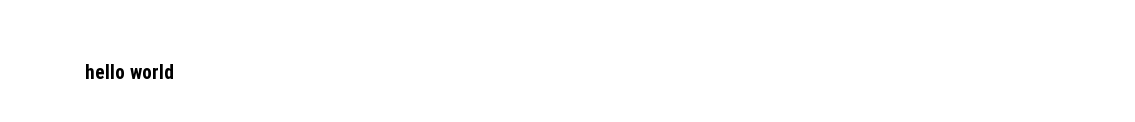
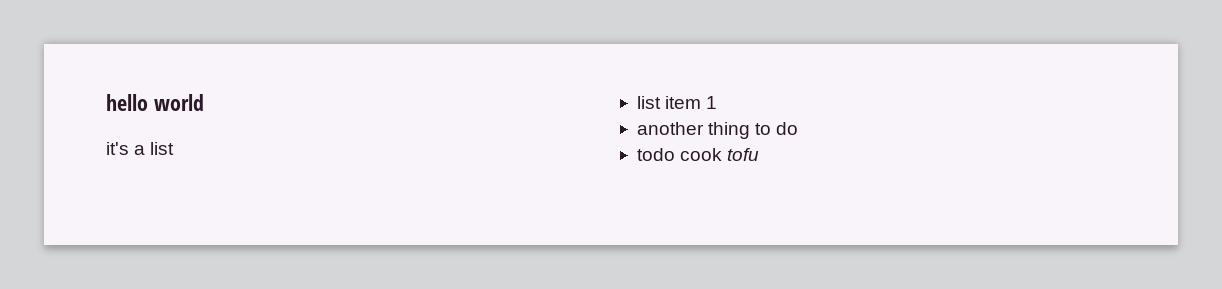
+ it's a list
+ list item 1
+ another thing to do
+ todo cook tofu

